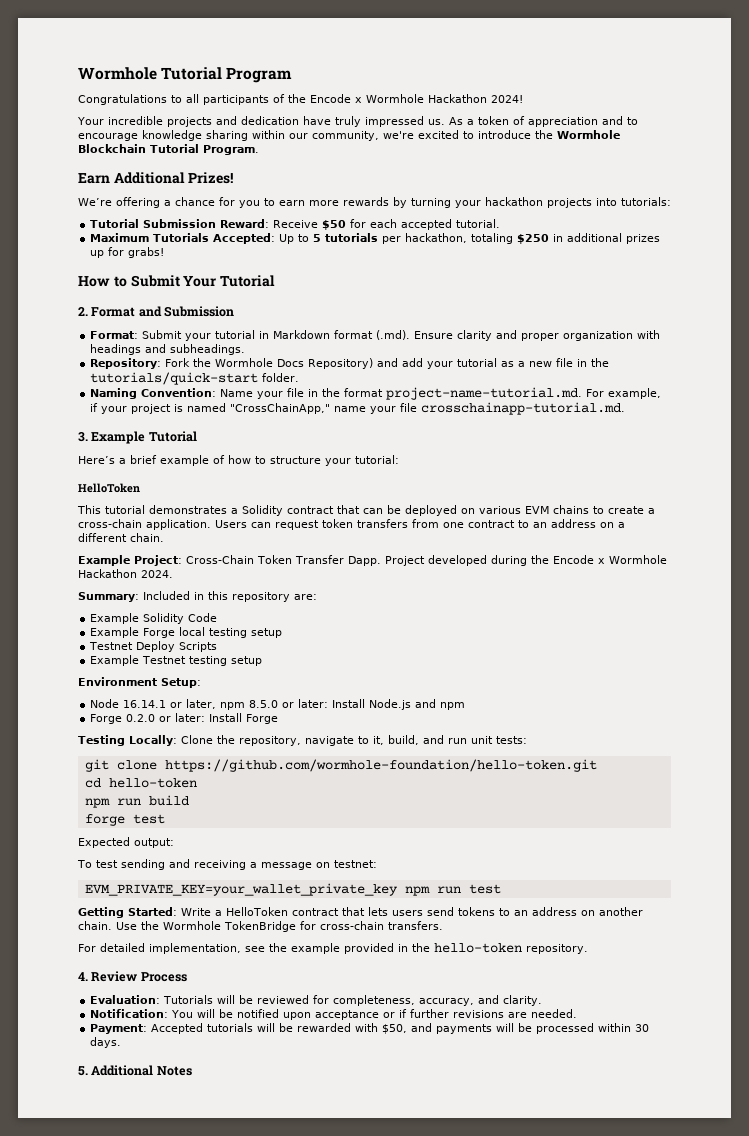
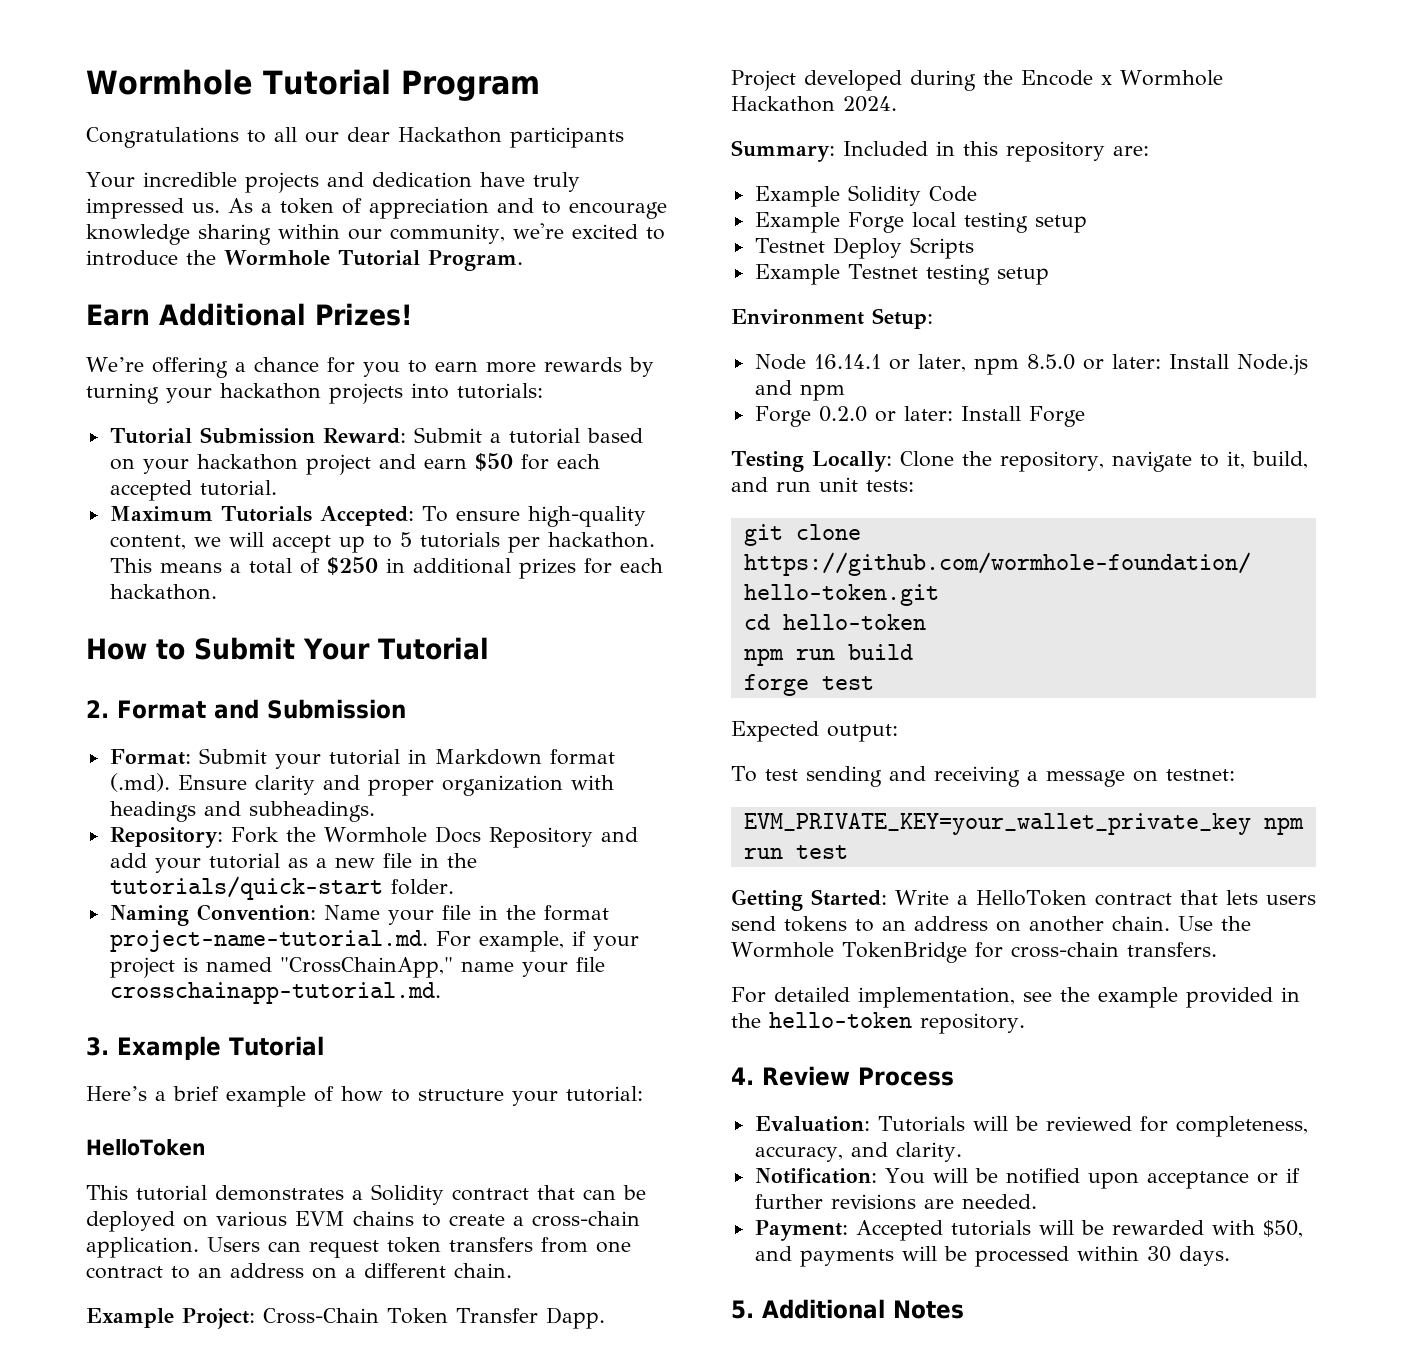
- Congratulations to all participants of the Encode x Wormhole Hackathon 2024!
+ Congratulations to all our dear Hackathon participants
- As a token of appreciation and to encourage knowledge sharing within our community, we're excited to introduce the Wormhole Blockchain Tutorial Program.
+ As a token of appreciation and to encourage knowledge sharing within our community, we're excited to introduce the Wormhole Tutorial Program.
- Tutorial Submission Reward: Receive $50 for each accepted tutorial.
+ Tutorial Submission Reward: Submit a tutorial based on your hackathon project and earn $50 for each accepted tutorial.
- Maximum Tutorials Accepted: Up to 5 tutorials per hackathon, totaling $250 in additional prizes up for grabs!
+ Maximum Tutorials Accepted: To ensure high-quality content, we will accept up to 5 tutorials per hackathon. This means a total of $250 in additional prizes for each hackathon.
- Repository: Fork the Wormhole Docs Repository) and add your tutorial as a new file in the tutorials/quick-start folder.
+ Repository: Fork the Wormhole Docs Repository and add your tutorial as a new file in the tutorials/quick-start folder.

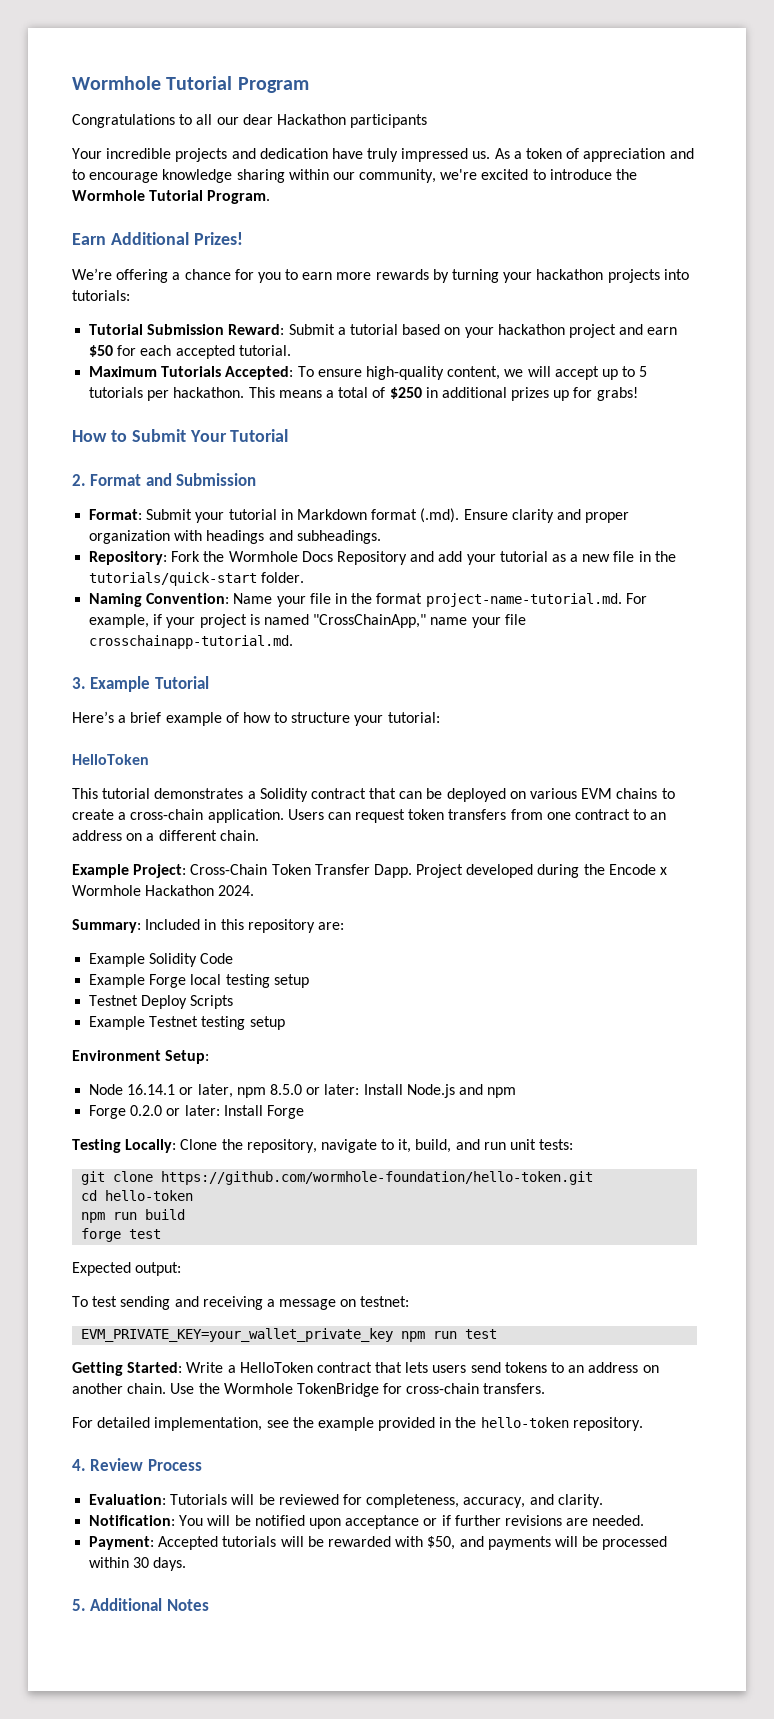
- This means a total of $250 in additional prizes for each hackathon.
+ This means a total of $250 in additional prizes up for grabs!

